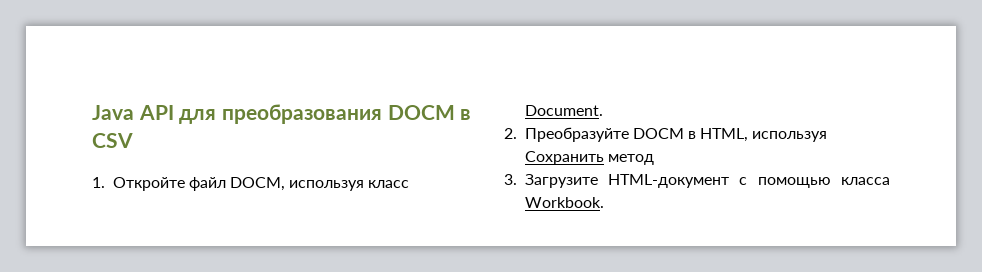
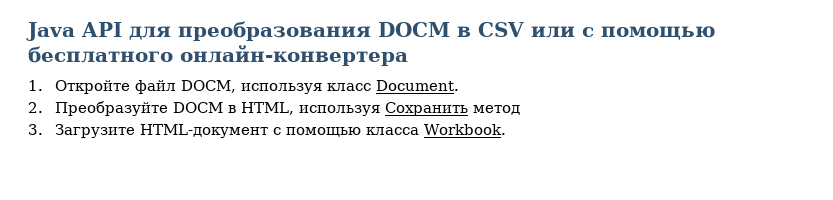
- Java API для преобразования DOCM в CSV
+ Java API для преобразования DOCM в CSV или с помощью бесплатного онлайн-конвертера

